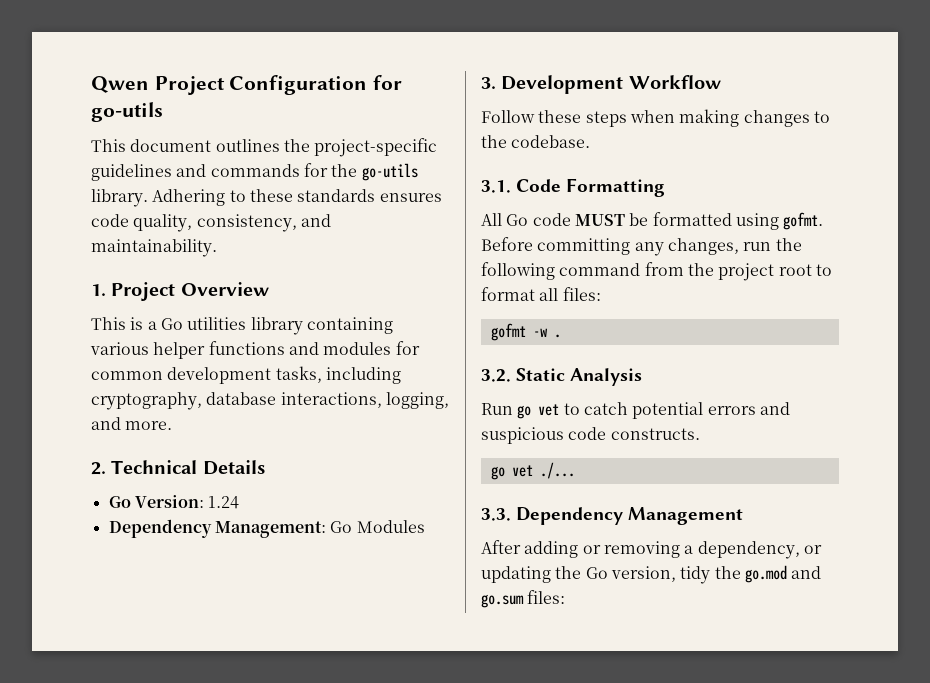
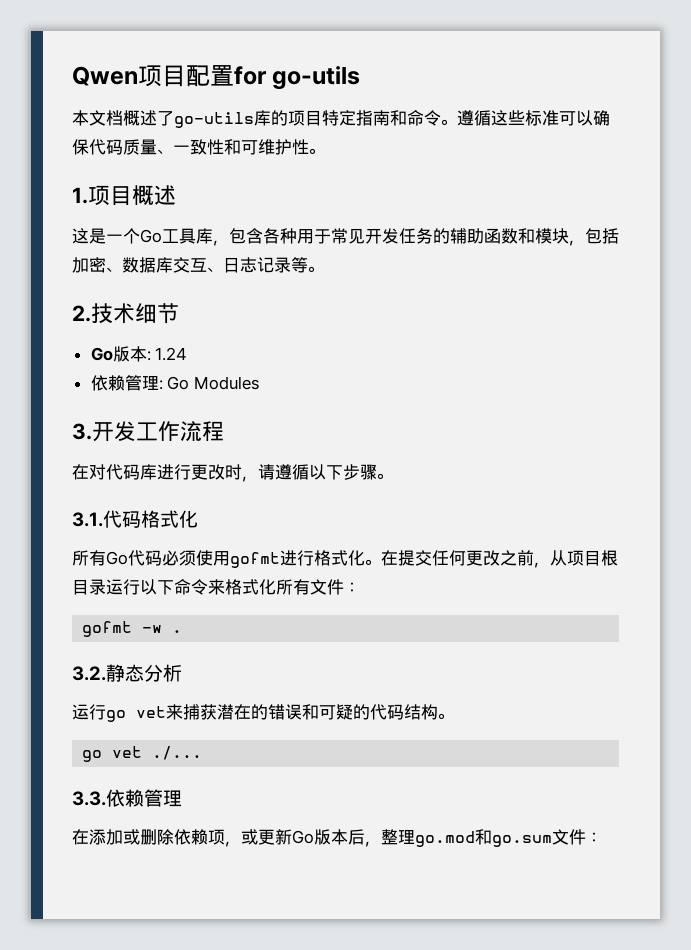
- Qwen Project Configuration for go-utils
+ Qwen项目配置for go-utils
- This document outlines the project-specific guidelines and commands for the go-utils library. Adhering to these standards ensures code quality, consistency, and maintainability.
- 1. Project Overview
- This is a Go utilities library containing various helper functions and modules for common development tasks, including cryptography, database interactions, logging, and more.
+ 本文档概述了go-utils库的项目特定指南和命令。遵循这些标准可以确保代码质量、一致性和可维护性。
+ 1.项目概述
+ 这是一个Go工具库，包含各种用于常见开发任务的辅助函数和模块，包括加密、数据库交互、日志记录等。
- 2. Technical Details
- Go Version: 1.24
+ 2.技术细节
+ Go版本: 1.24
- Dependency Management: Go Modules
+ 依赖管理: Go Modules
- 3. Development Workflow
- Follow these steps when making changes to the codebase.
- 3.1. Code Formatting
- All Go code MUST be formatted using gofmt. Before committing any changes, run the following command from the project root to format all files:
+ 3.开发工作流程
+ 在对代码库进行更改时，请遵循以下步骤。
+ 3.1.代码格式化
+ 所有Go代码必须使用gofmt进行格式化。在提交任何更改之前，从项目根目录运行以下命令来格式化所有文件：
  gofmt -w .
- 3.2. Static Analysis
- Run go vet to catch potential errors and suspicious code constructs.
+ 3.2.静态分析
+ 运行go vet来捕获潜在的错误和可疑的代码结构。
  go vet ./...
- 3.3. Dependency Management
- After adding or removing a dependency, or updating the Go version, tidy the go.mod and go.sum files:
+ 3.3.依赖管理
+ 在添加或删除依赖项，或更新Go版本后，整理go.mod和go.sum文件：

